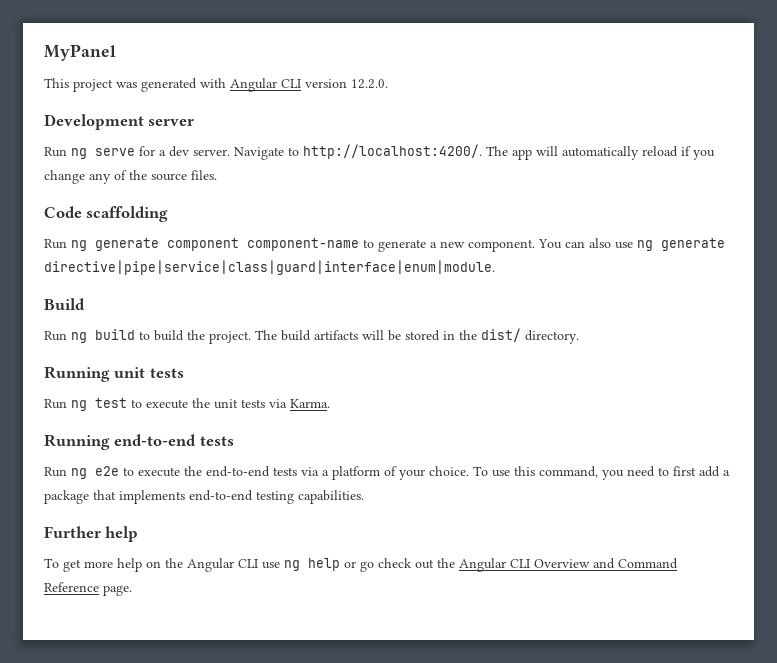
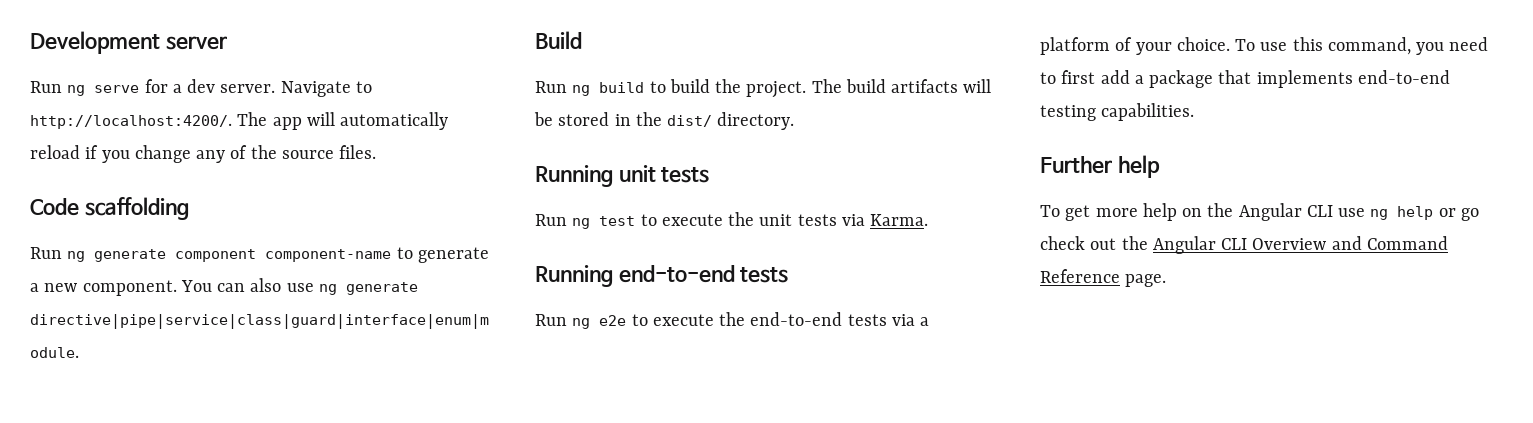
- MyPanel
- This project was generated with Angular CLI version 12.2.0.

